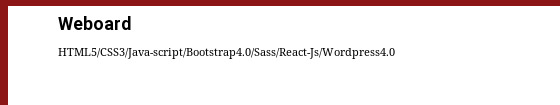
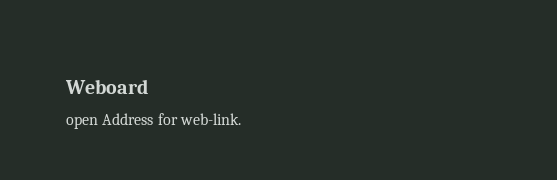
- HTML5/CSS3/Java-script/Bootstrap4.0/Sass/React-Js/Wordpress4.0
+ open Address for web-link.

